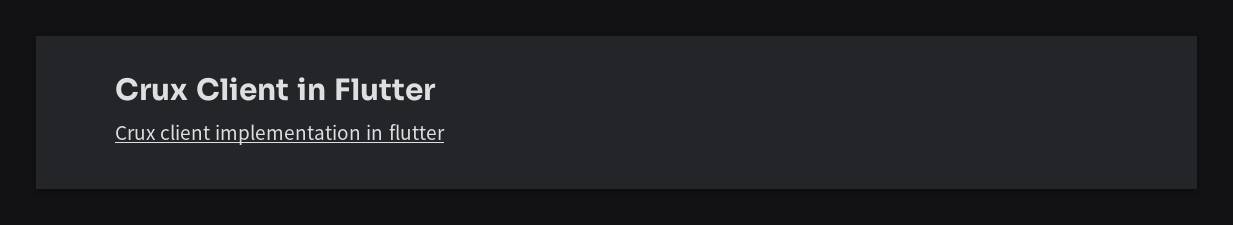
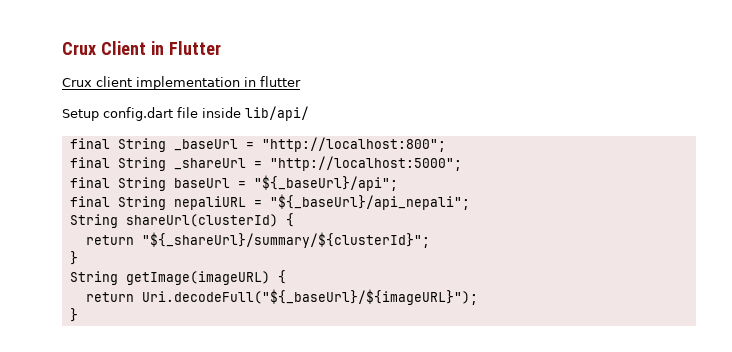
+ Setup config.dart file inside lib/api/
+ final String _baseUrl = "http://localhost:800";
+ final String _shareUrl = "http://localhost:5000";
+ final String baseUrl = "${_baseUrl}/api";
+ final String nepaliURL = "${_baseUrl}/api_nepali";
+ String shareUrl(clusterId) {
+ return "${_shareUrl}/summary/${clusterId}";
+ }
+ String getImage(imageURL) {
+ return Uri.decodeFull("${_baseUrl}/${imageURL}");
+ }

